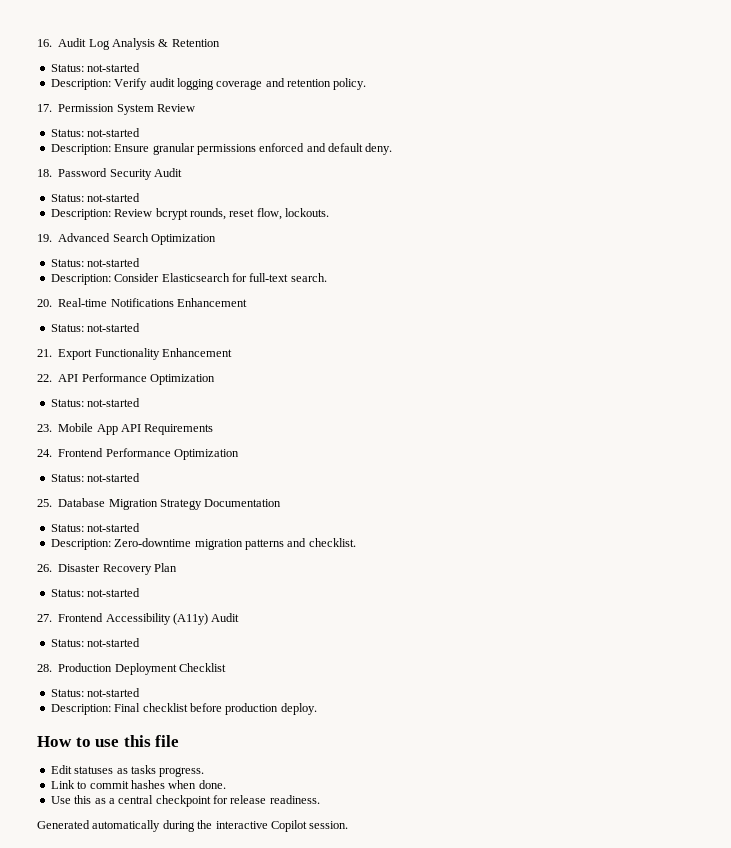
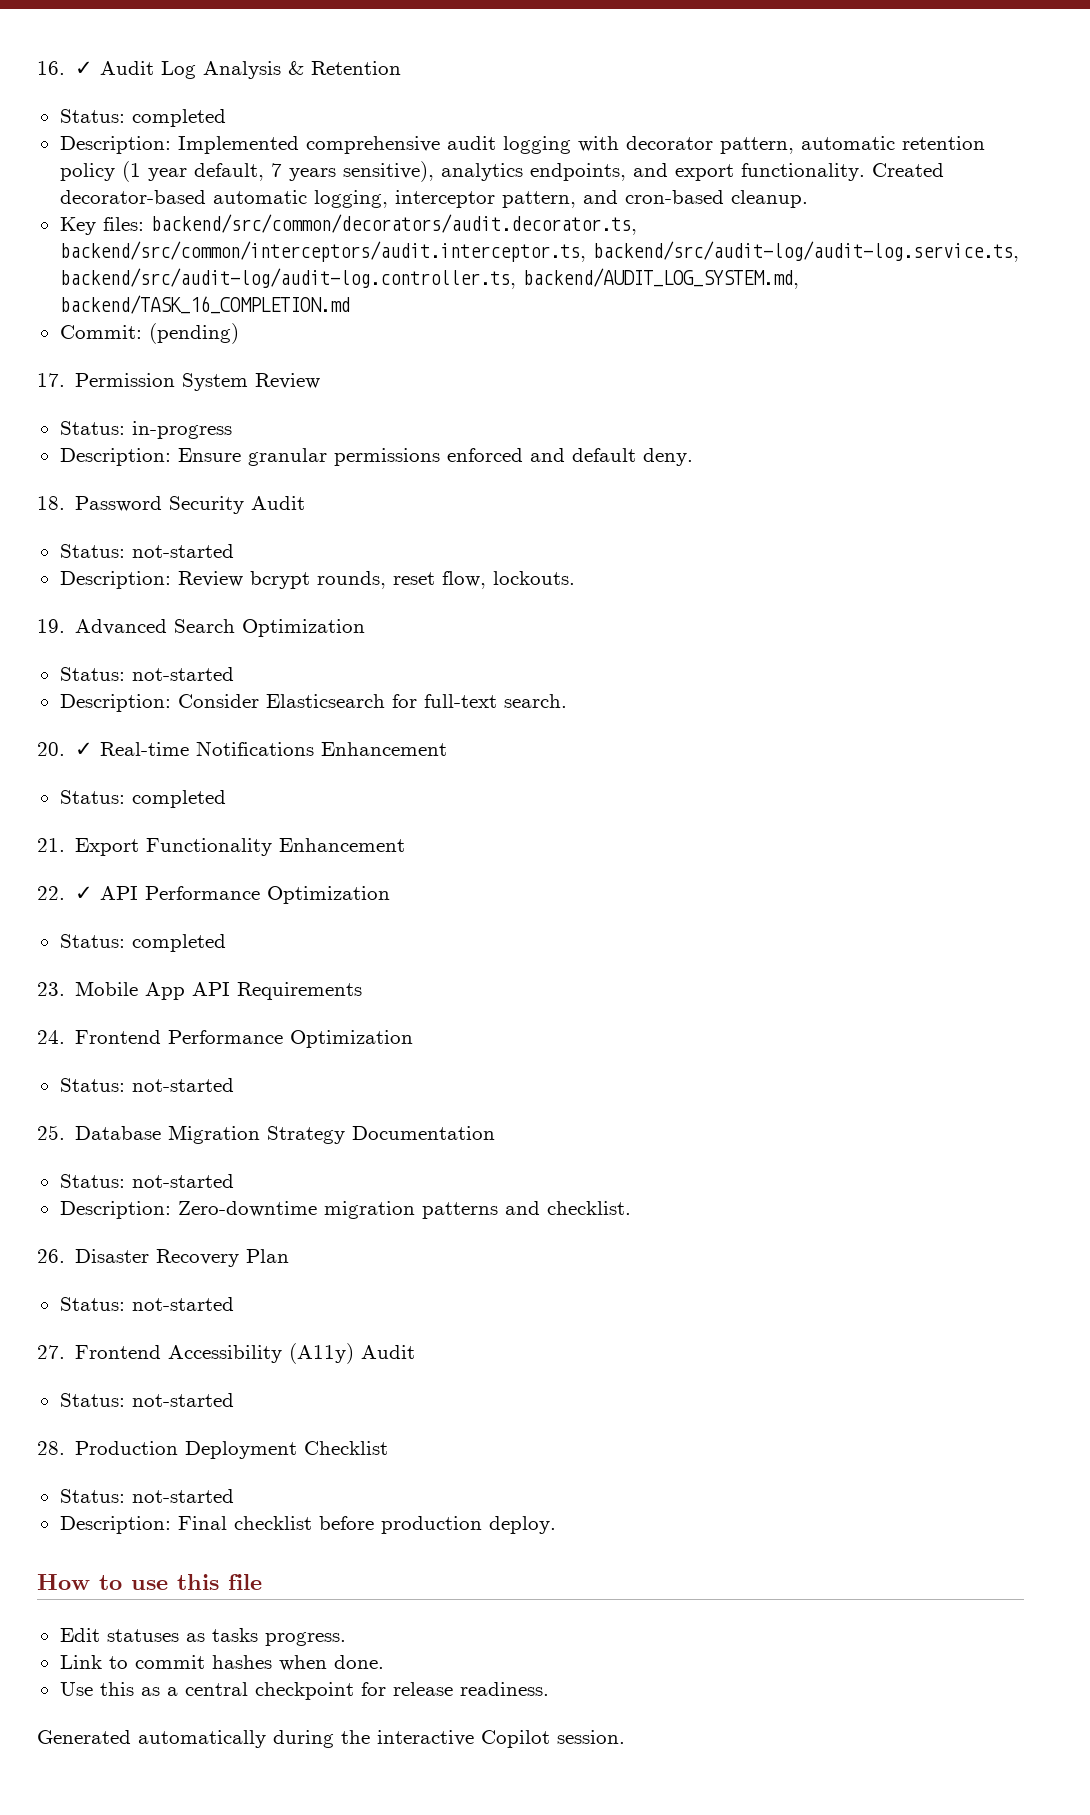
- 16. Audit Log Analysis & Retention
- Status: not-started
- Description: Verify audit logging coverage and retention policy.
+ 16. ✓ Audit Log Analysis & Retention
+ Status: completed
+ Description: Implemented comprehensive audit logging with decorator pattern, automatic retention policy (1 year default, 7 years sensitive), analytics endpoints, and export functionality. Created decorator-based automatic logging, interceptor pattern, and cron-based cleanup.
+ Key files: backend/src/common/decorators/audit.decorator.ts, backend/src/common/interceptors/audit.interceptor.ts, backend/src/audit-log/audit-log.service.ts, backend/src/audit-log/audit-log.controller.ts, backend/AUDIT_LOG_SYSTEM.md, backend/TASK_16_COMPLETION.md
+ Commit: (pending)
  17. Permission System Review
- Status: not-started
+ Status: in-progress
- 20. Real-time Notifications Enhancement
- Status: not-started
+ 20. ✓ Real-time Notifications Enhancement
+ Status: completed
- 22. API Performance Optimization
- Status: not-started
+ 22. ✓ API Performance Optimization
+ Status: completed

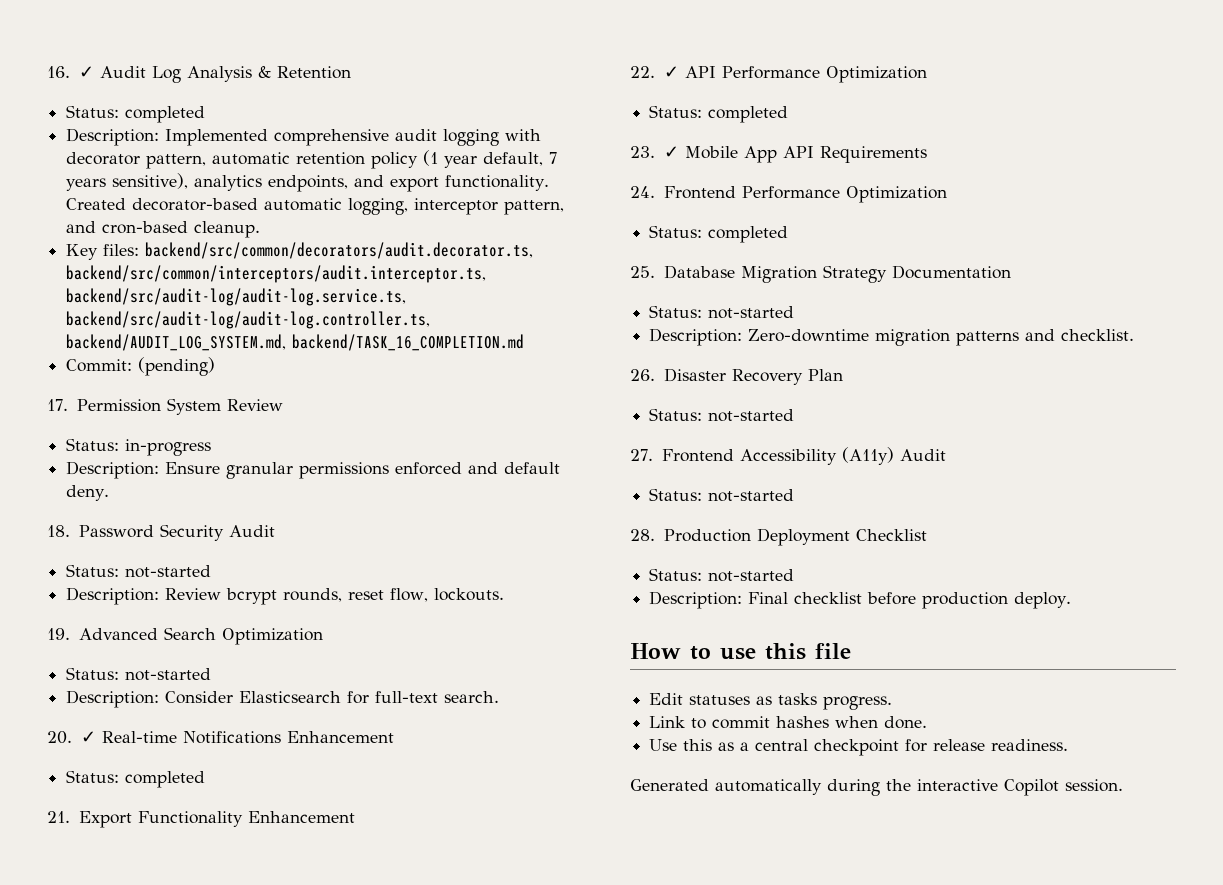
- 23. Mobile App API Requirements
+ 23. ✓ Mobile App API Requirements
  24. Frontend Performance Optimization
- Status: not-started
+ Status: completed

